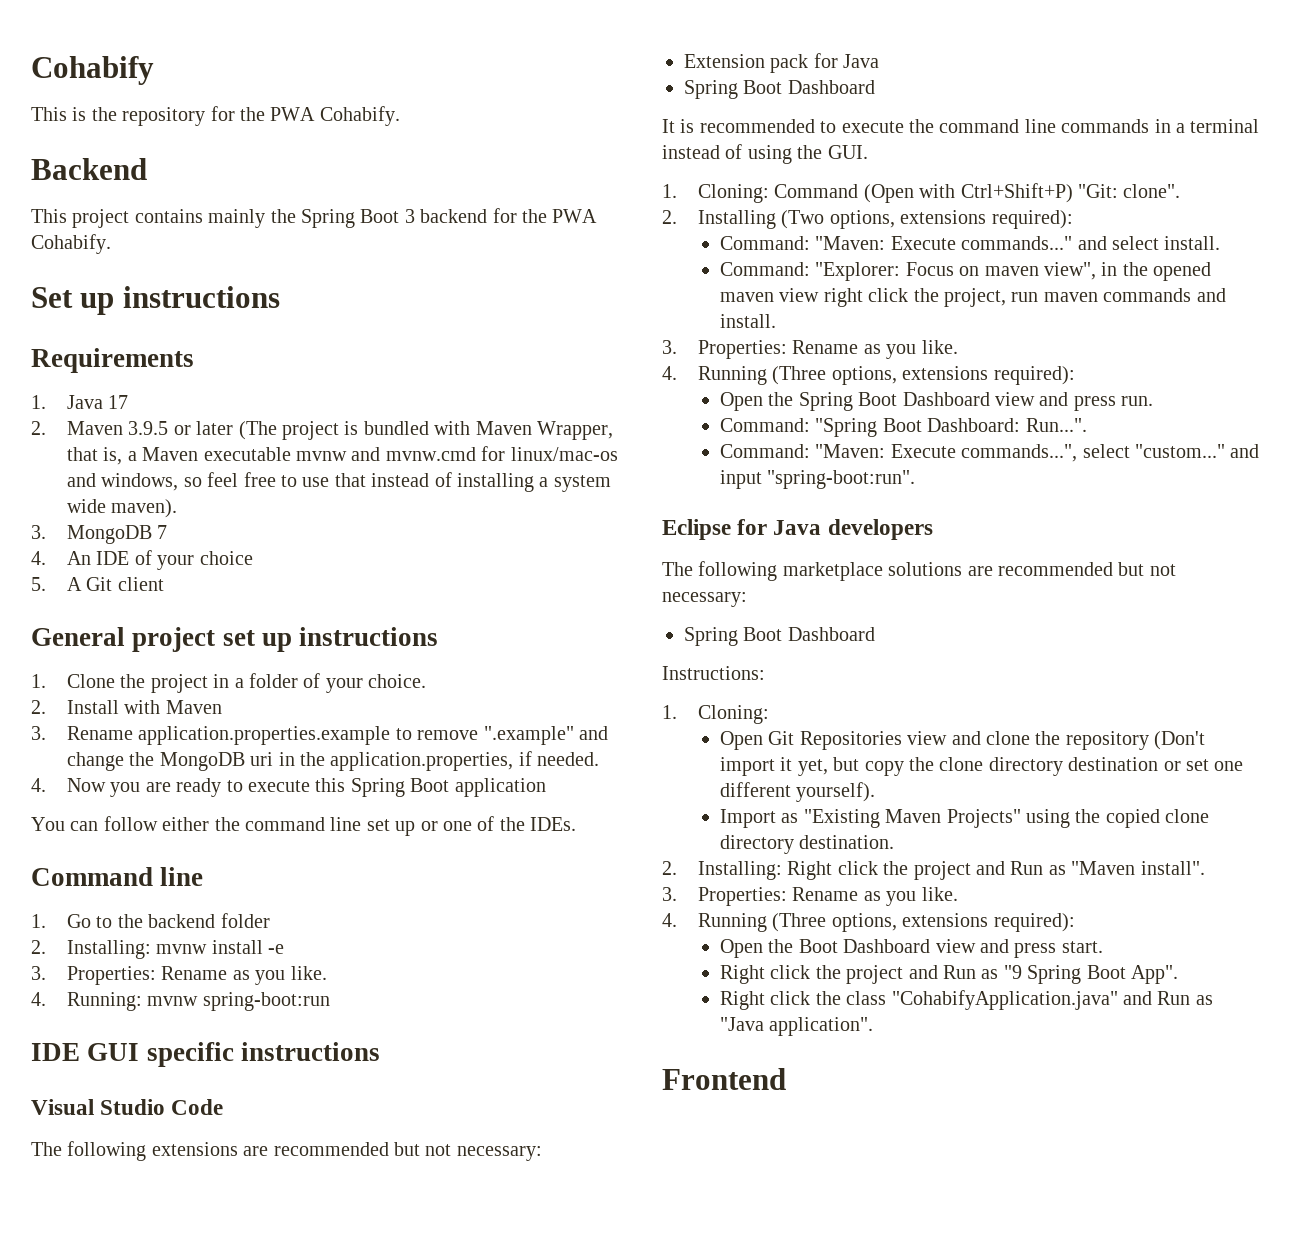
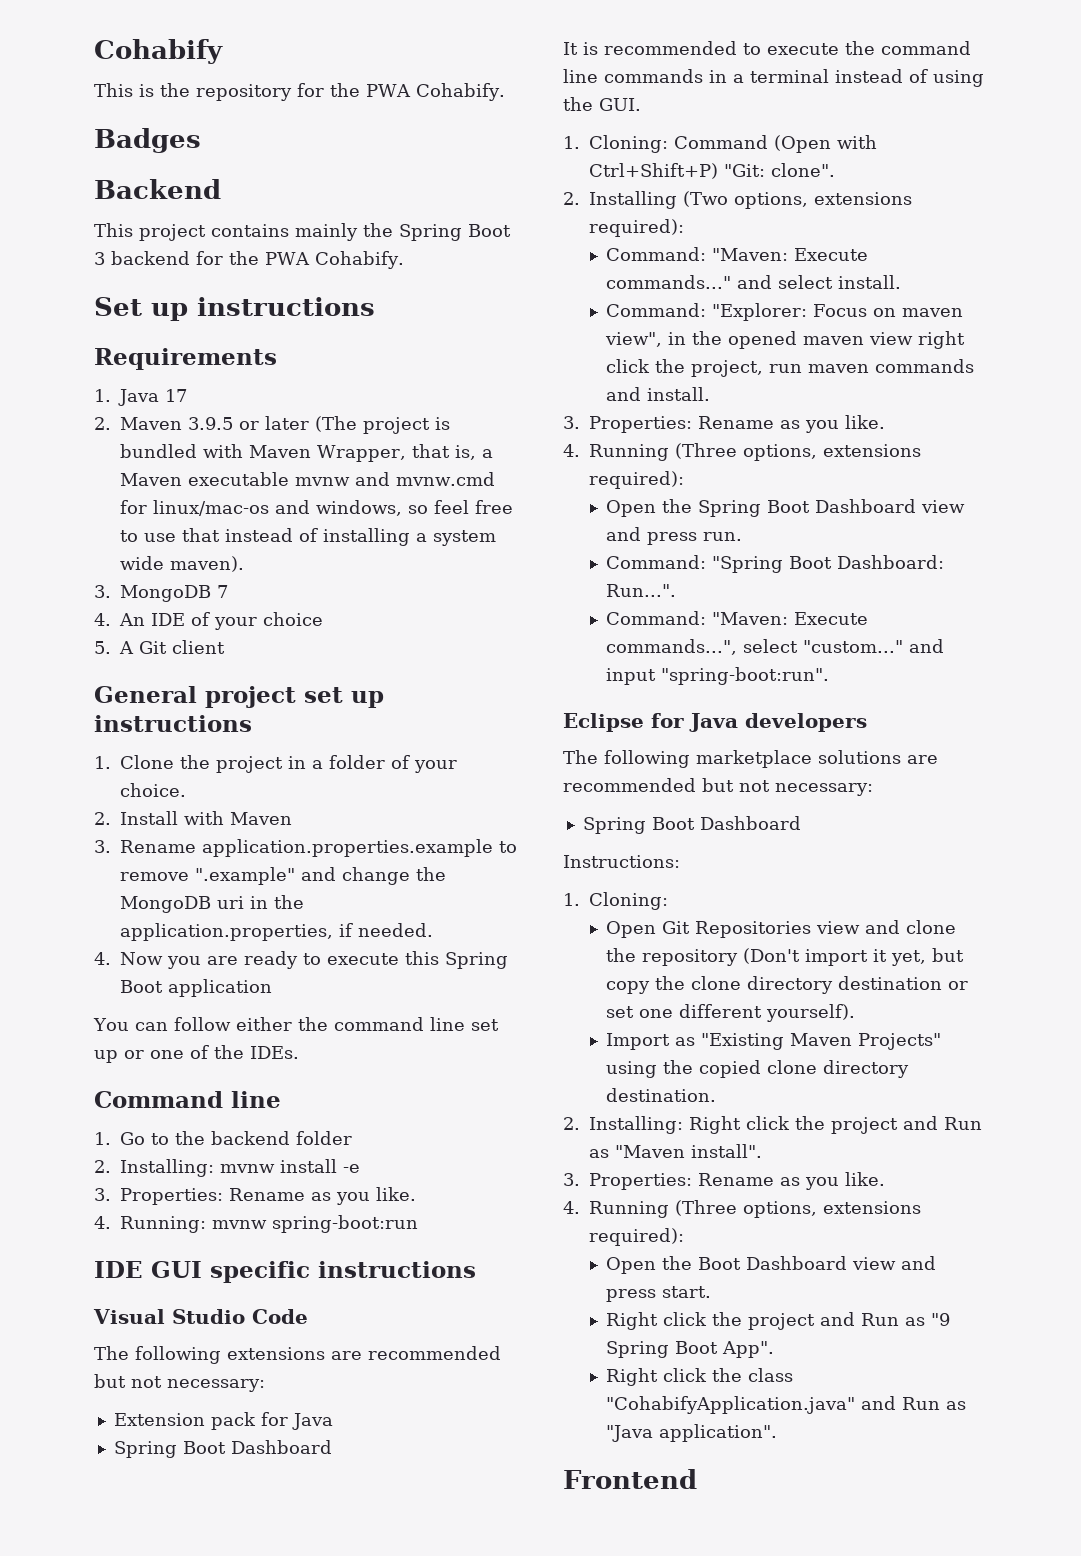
+ Badges

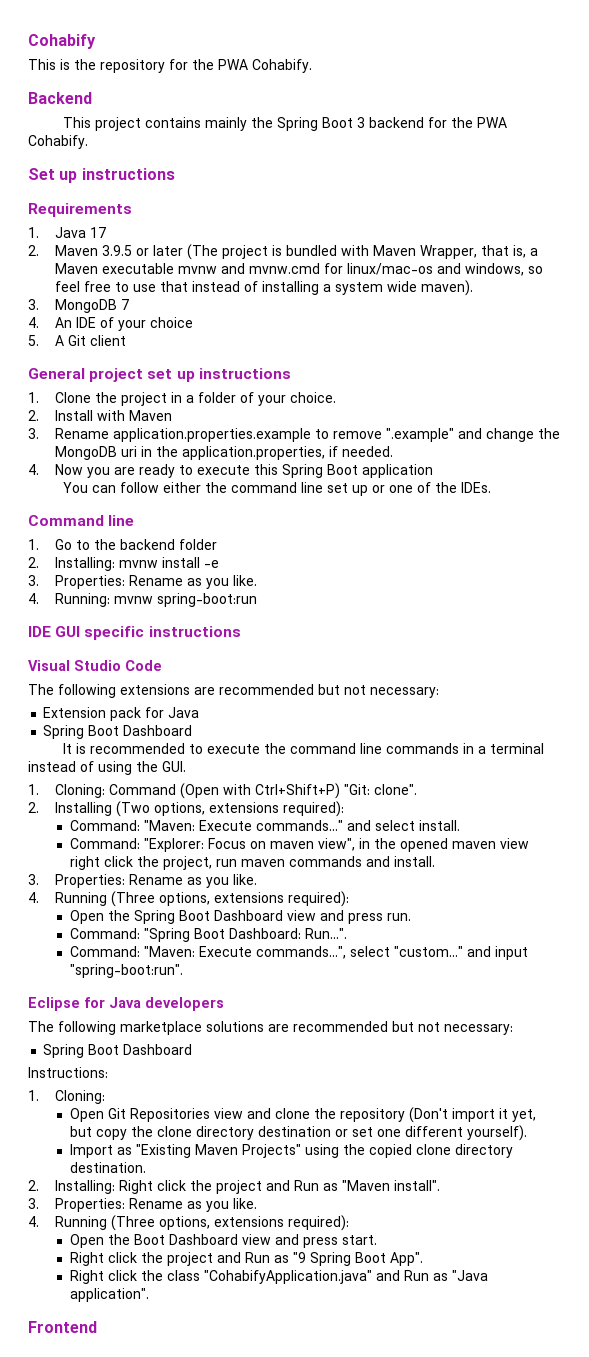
- Badges

